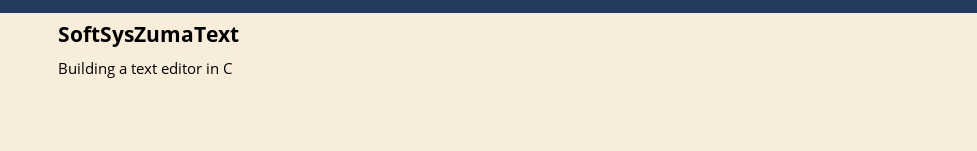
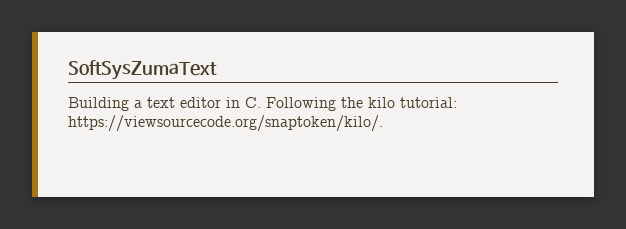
- Building a text editor in C
+ Building a text editor in C. Following the kilo tutorial: https://viewsourcecode.org/snaptoken/kilo/.

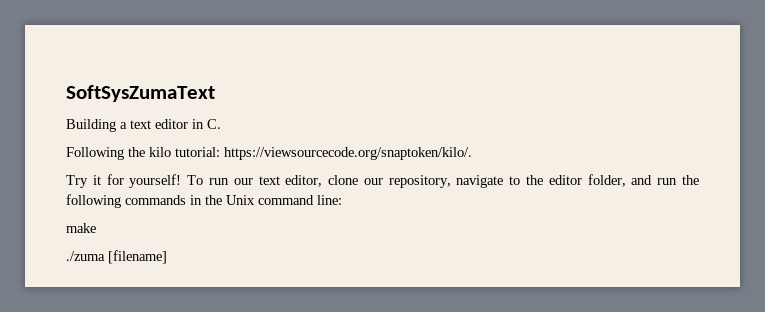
- Building a text editor in C. Following the kilo tutorial: https://viewsourcecode.org/snaptoken/kilo/.
+ Building a text editor in C.
+ Following the kilo tutorial: https://viewsourcecode.org/snaptoken/kilo/.
+ Try it for yourself! To run our text editor, clone our repository, navigate to the editor folder, and run the following commands in the Unix command line:
+ make
+ ./zuma [filename]

